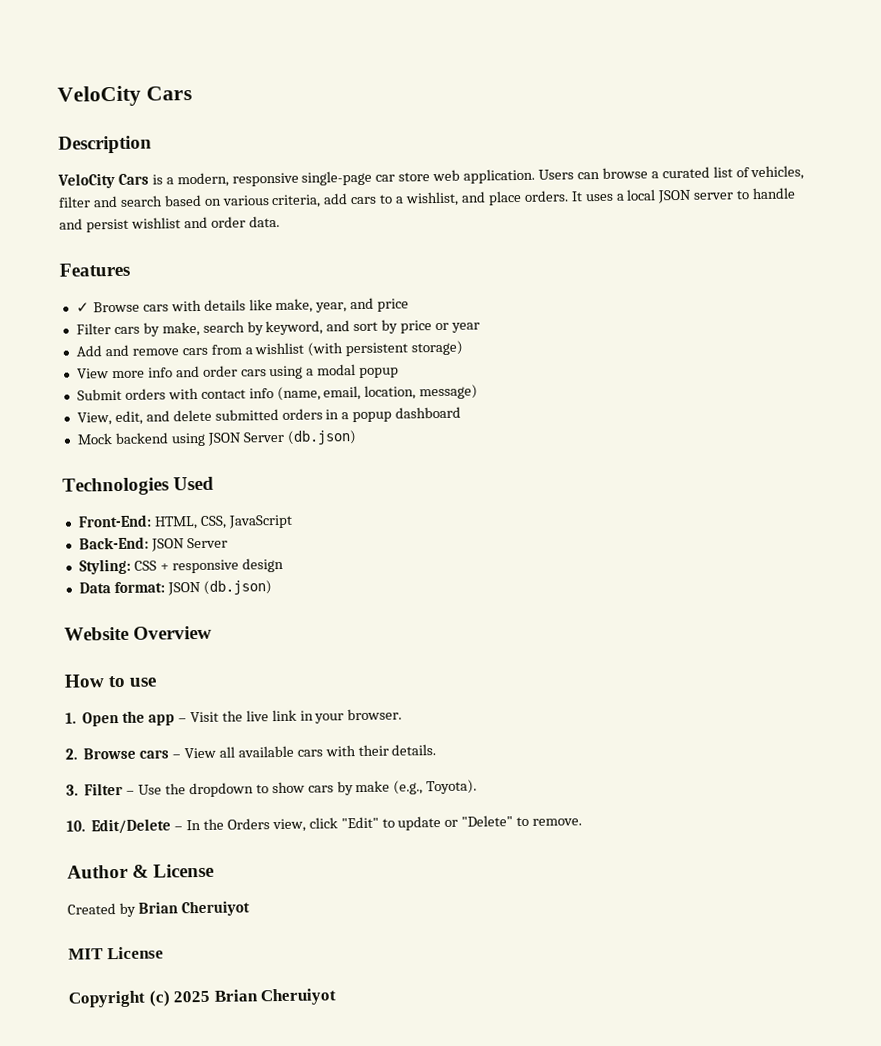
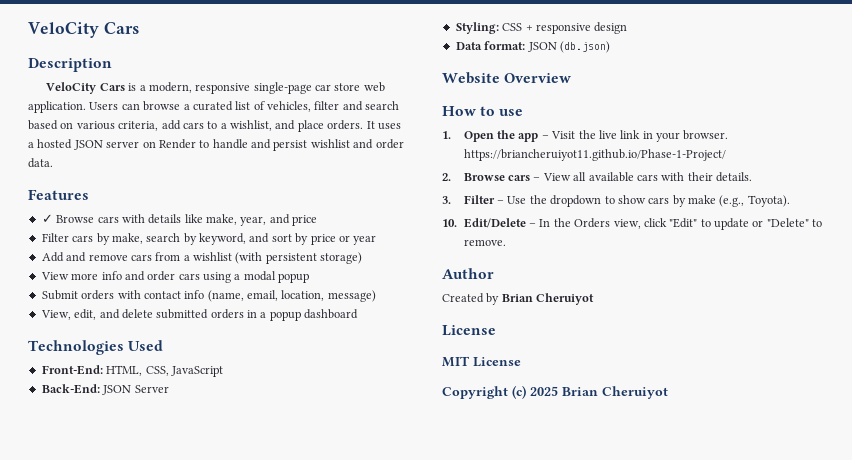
- It uses a local JSON server to handle and persist wishlist and order data.
+ It uses a hosted JSON server on Render to handle and persist wishlist and order data.
- Mock backend using JSON Server (db.json)
- 1. Open the app – Visit the live link in your browser.
+ 1. Open the app – Visit the live link in your browser. https://briancheruiyot11.github.io/Phase-1-Project/
- Author & License
+ Author
  Created by Brian Cheruiyot
+ License

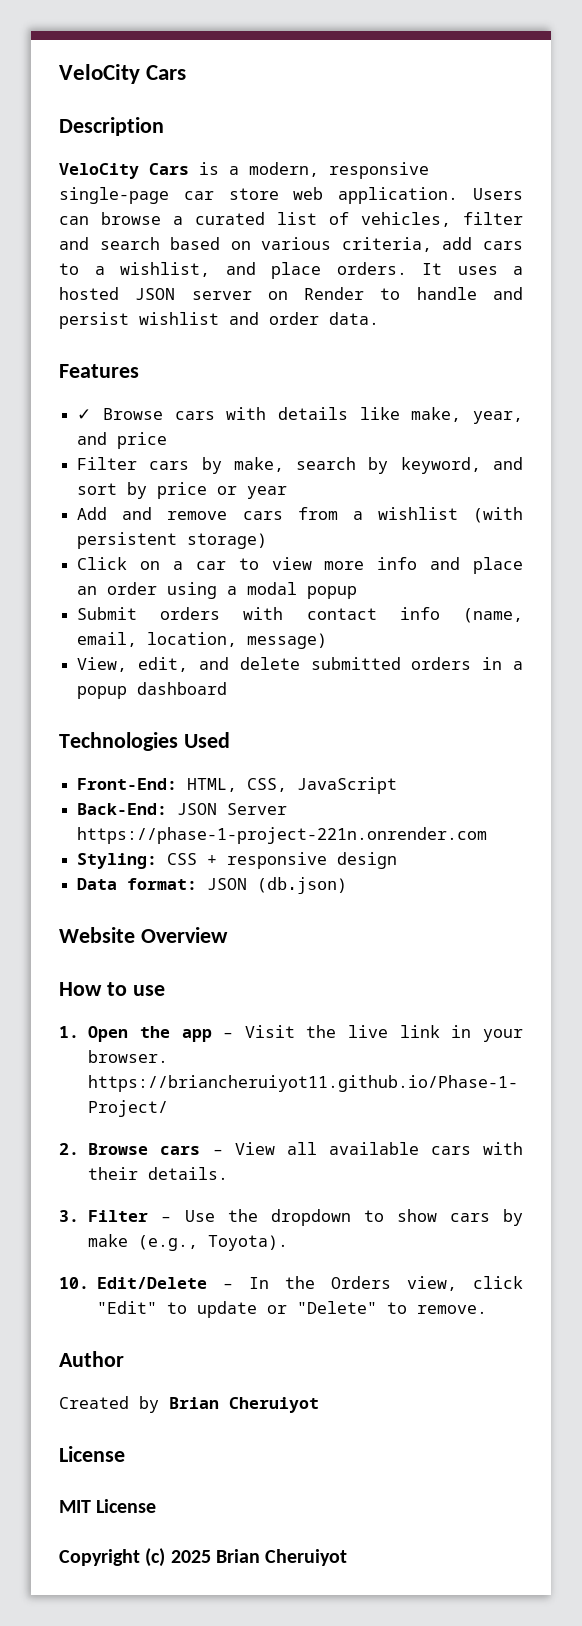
- View more info and order cars using a modal popup
+ Click on a car to view more info and place an order using a modal popup
- Back-End: JSON Server
+ Back-End: JSON Server https://phase-1-project-221n.onrender.com

